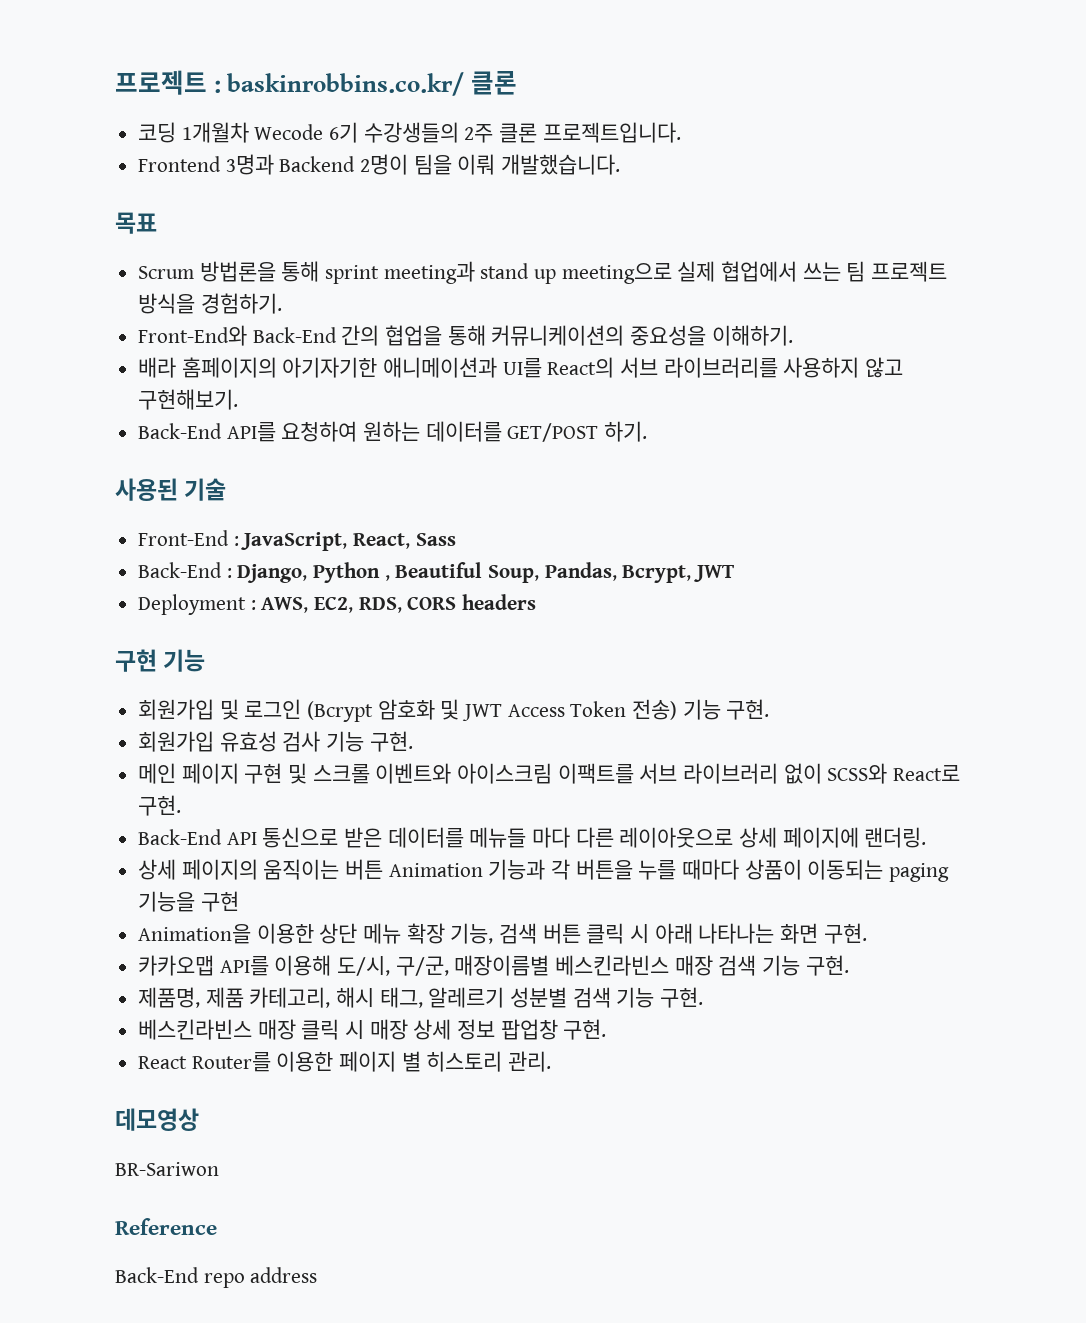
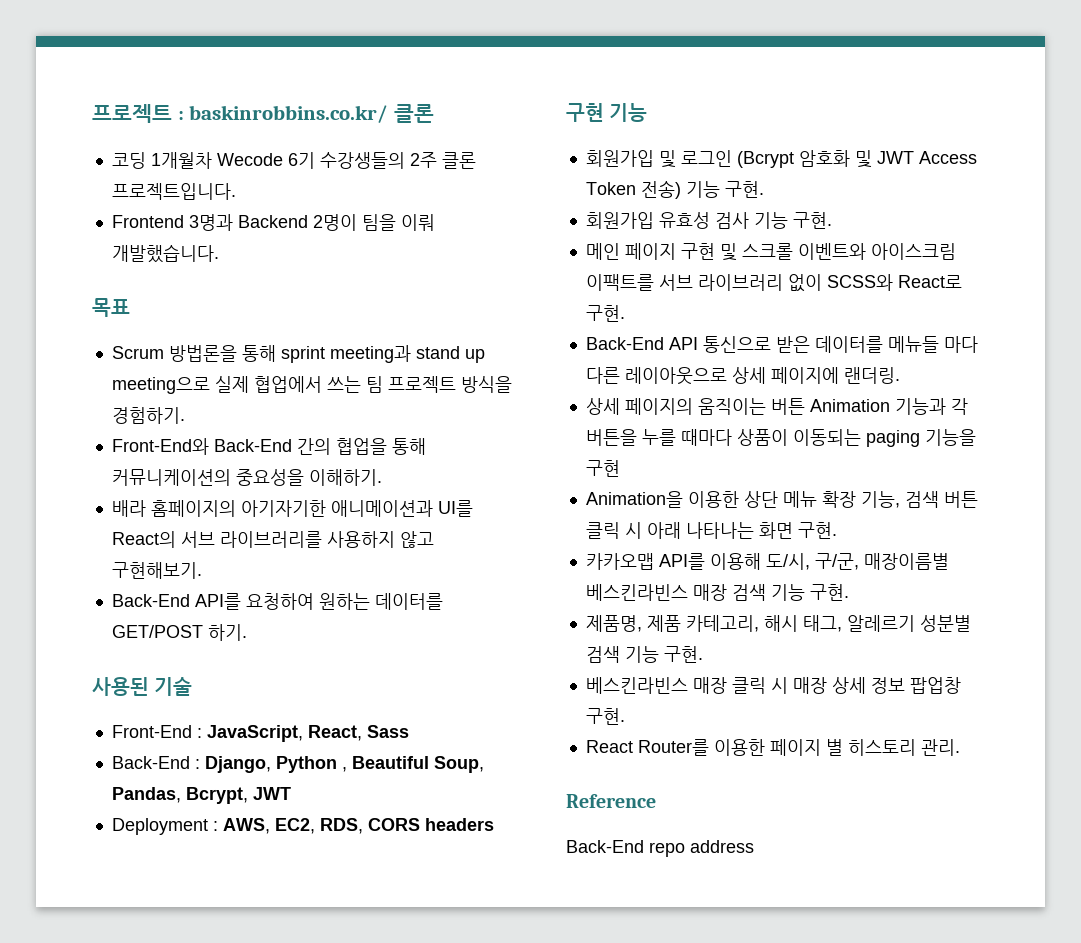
- 데모영상
- BR-Sariwon

